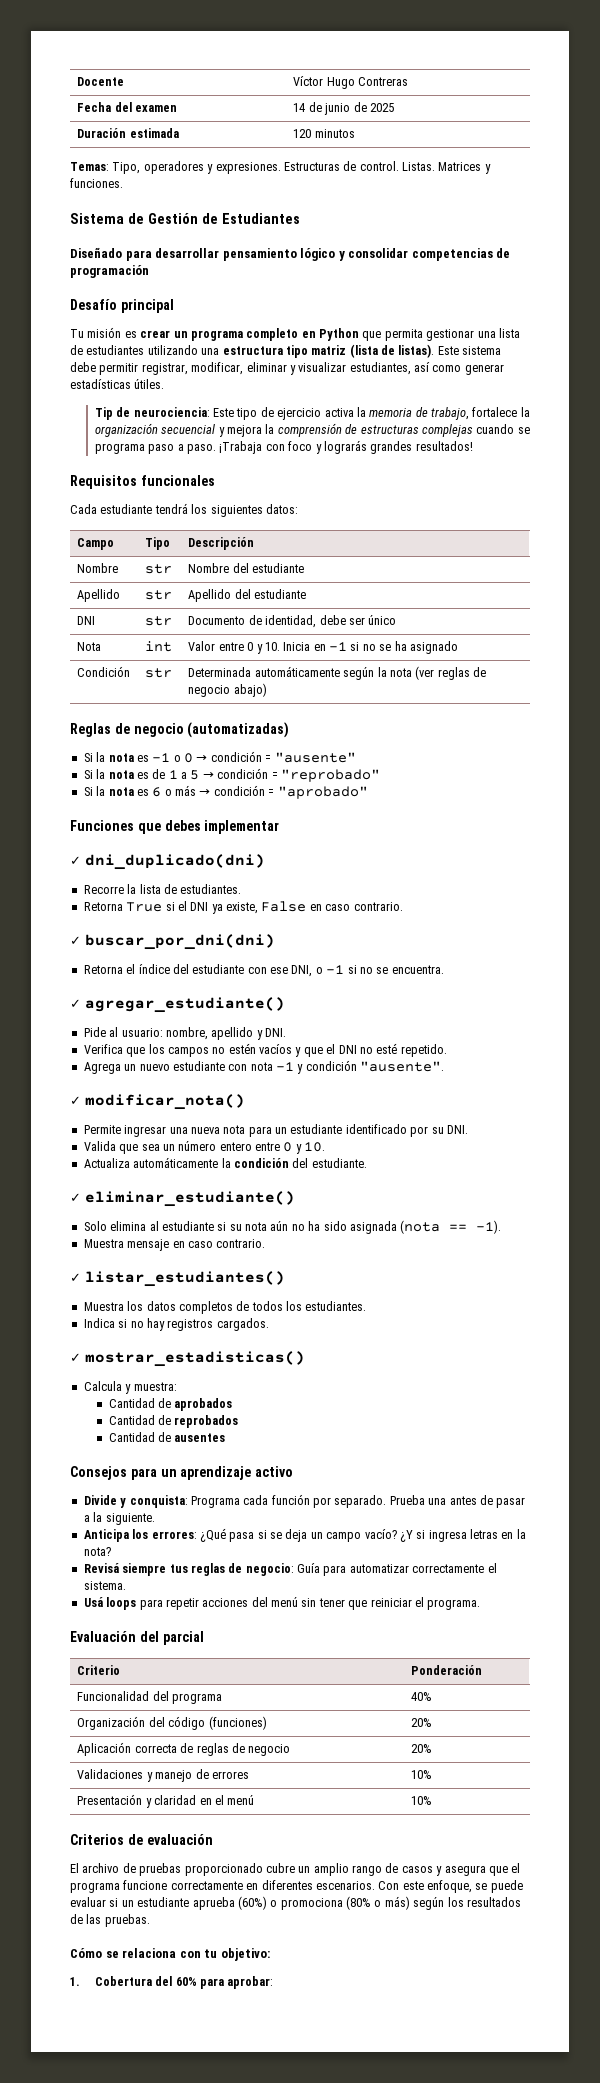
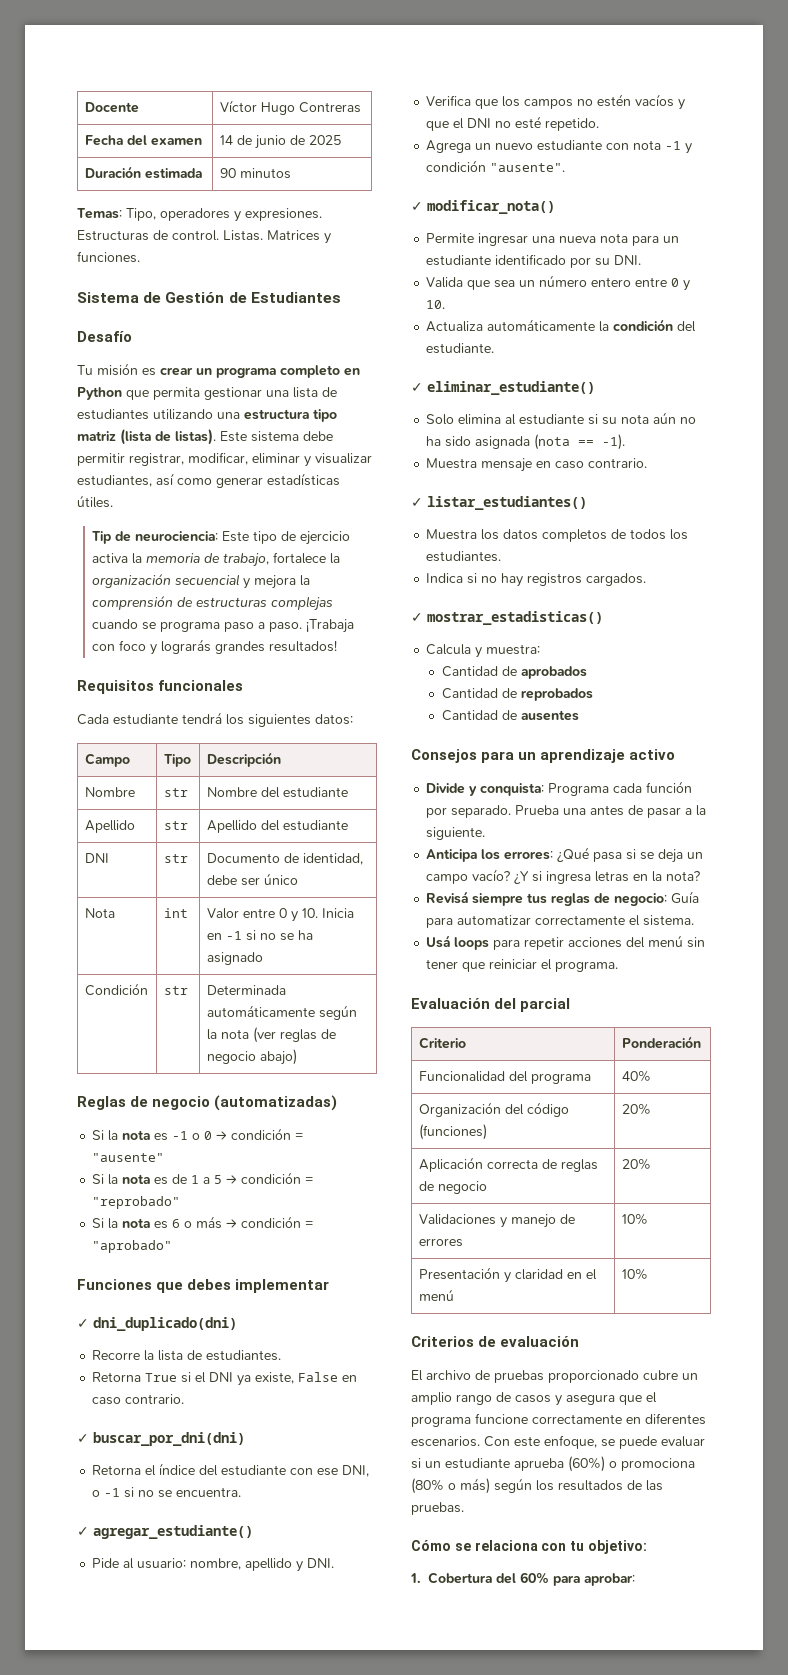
- Duración estimada | 120 minutos
+ Duración estimada | 90 minutos
- Diseñado para desarrollar pensamiento lógico y consolidar competencias de programación
- Desafío principal
+ Desafío

